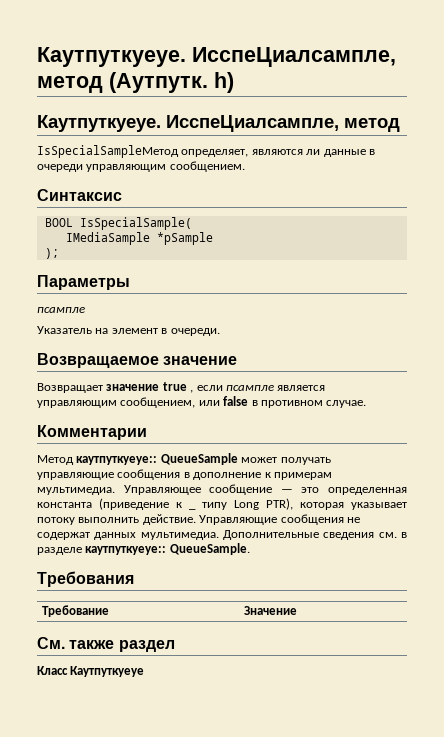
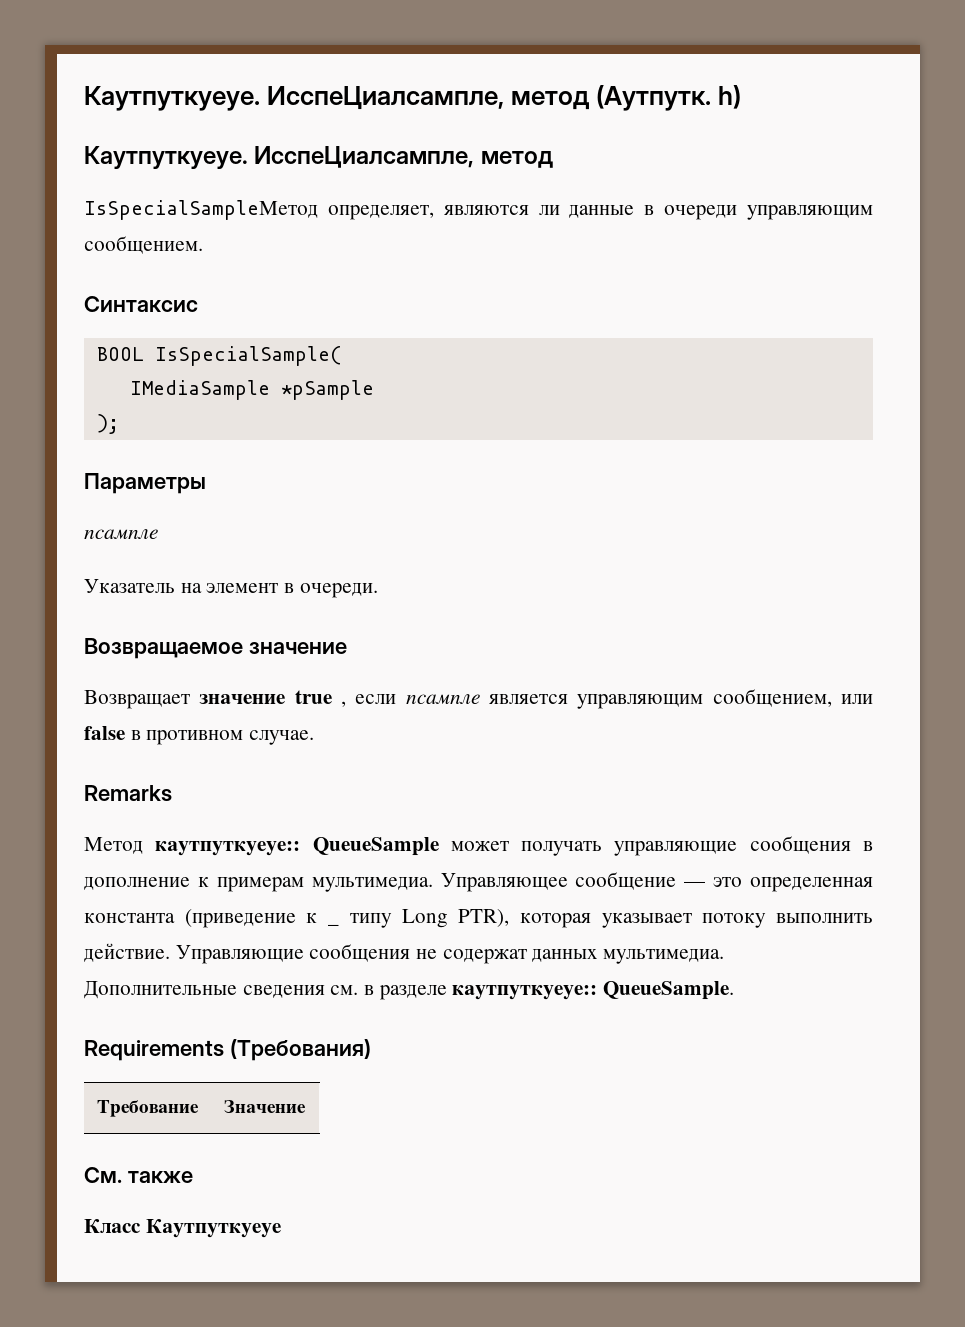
- Комментарии
+ Remarks
- Требования
+ Requirements (Требования)
- См. также раздел
+ См. также

